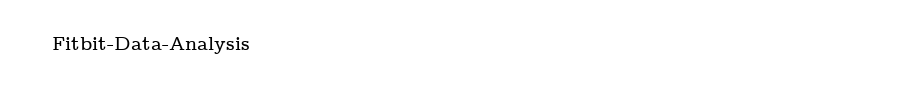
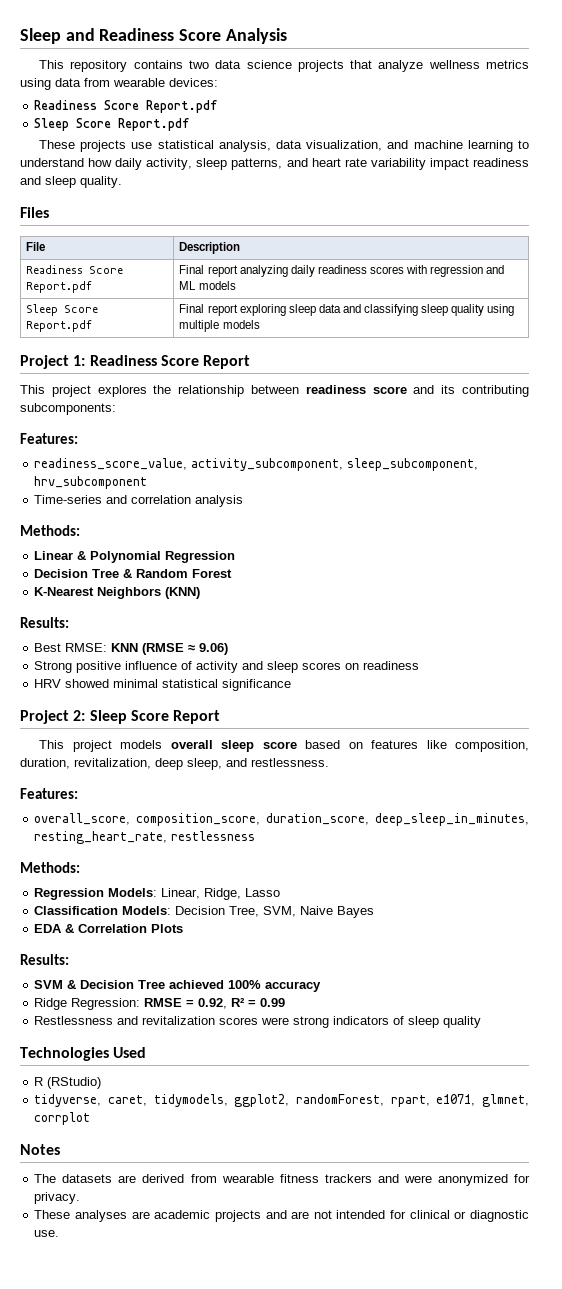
- Fitbit-Data-Analysis
+ Sleep and Readiness Score Analysis
+ This repository contains two data science projects that analyze wellness metrics using data from wearable devices:
+ Readiness Score Report.pdf
+ Sleep Score Report.pdf
+ These projects use statistical analysis, data visualization, and machine learning to understand how daily activity, sleep patterns, and heart rate variability impact readiness and sleep quality.
+ Files
+ File | Description
+ Readiness Score Report.pdf | Final report analyzing daily readiness scores with regression and ML models
+ Sleep Score Report.pdf | Final report exploring sleep data and classifying sleep quality using multiple models
+ Project 1: Readiness Score Report
+ This project explores the relationship between readiness score and its contributing subcomponents:
+ Features:
+ readiness_score_value, activity_subcomponent, sleep_subcomponent, hrv_subcomponent
+ Time-series and correlation analysis
+ Methods:
+ Linear & Polynomial Regression
+ Decision Tree & Random Forest
+ K-Nearest Neighbors (KNN)
+ Results:
+ Best RMSE: KNN (RMSE ≈ 9.06)
+ Strong positive influence of activity and sleep scores on readiness
+ HRV showed minimal statistical significance
+ Project 2: Sleep Score Report
+ This project models overall sleep score based on features like composition, duration, revitalization, deep sleep, and restlessness.
+ Features:
+ overall_score, composition_score, duration_score, deep_sleep_in_minutes, resting_heart_rate, restlessness
+ Methods:
+ Regression Models: Linear, Ridge, Lasso
+ Classification Models: Decision Tree, SVM, Naive Bayes
+ EDA & Correlation Plots
+ Results:
+ SVM & Decision Tree achieved 100% accuracy
+ Ridge Regression: RMSE = 0.92, R² = 0.99
+ Restlessness and revitalization scores were strong indicators of sleep quality
+ Technologies Used
+ R (RStudio)
+ tidyverse, caret, tidymodels, ggplot2, randomForest, rpart, e1071, glmnet, corrplot
+ Notes
+ The datasets are derived from wearable fitness trackers and were anonymized for privacy.
+ These analyses are academic projects and are not intended for clinical or diagnostic use.

